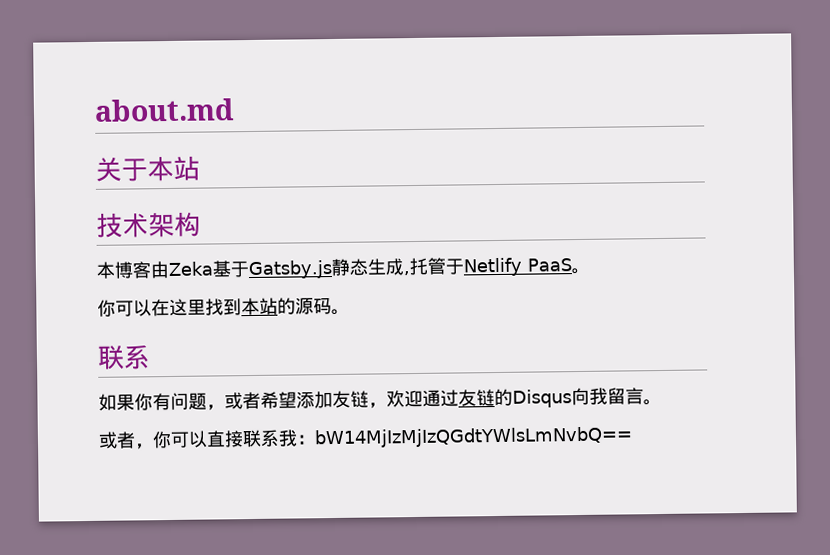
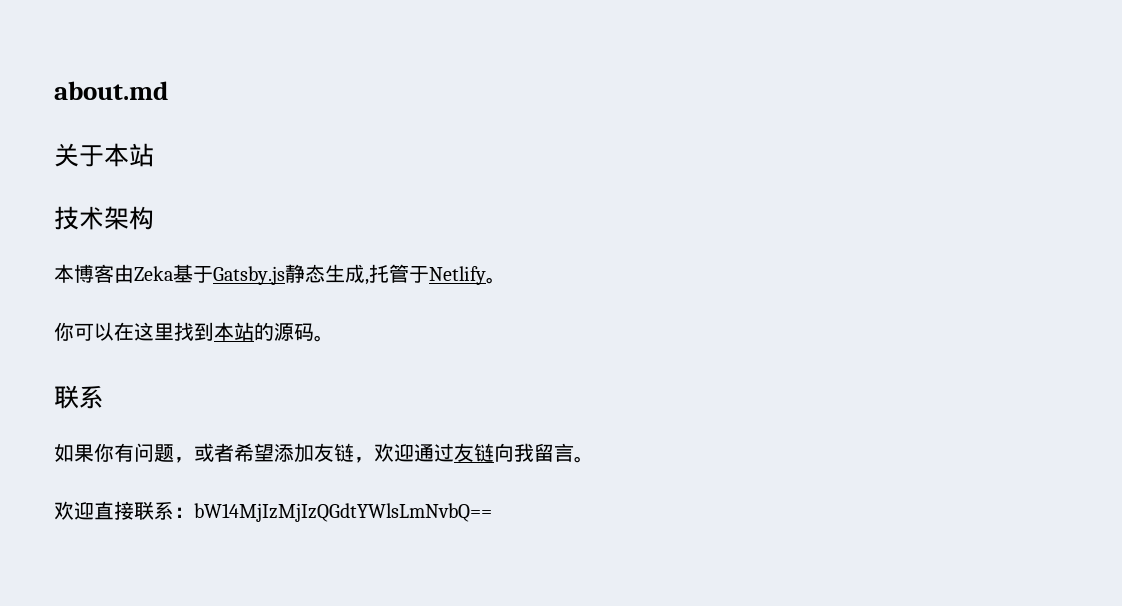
- 本博客由Zeka基于Gatsby.js静态生成,托管于Netlify PaaS。
+ 本博客由Zeka基于Gatsby.js静态生成,托管于Netlify。
- 如果你有问题，或者希望添加友链，欢迎通过友链的Disqus向我留言。
+ 如果你有问题，或者希望添加友链，欢迎通过友链向我留言。
- 或者，你可以直接联系我：bW14MjIzMjIzQGdtYWlsLmNvbQ==
+ 欢迎直接联系：bW14MjIzMjIzQGdtYWlsLmNvbQ==

